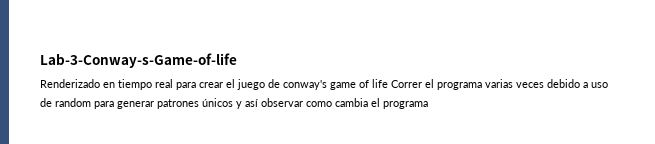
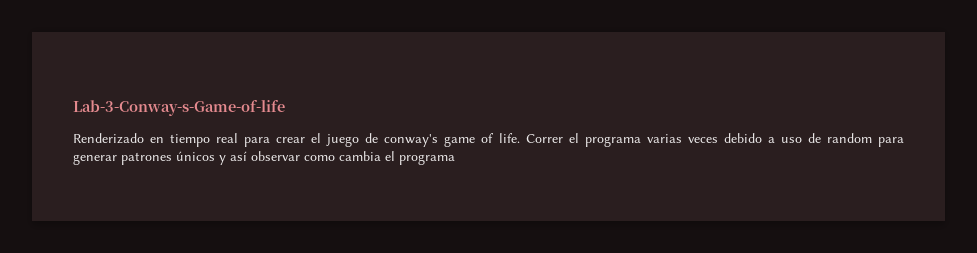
- Renderizado en tiempo real para crear el juego de conway's game of life Correr el programa varias veces debido a uso de random para generar patrones únicos y así observar como cambia el programa
+ Renderizado en tiempo real para crear el juego de conway's game of life. Correr el programa varias veces debido a uso de random para generar patrones únicos y así observar como cambia el programa

